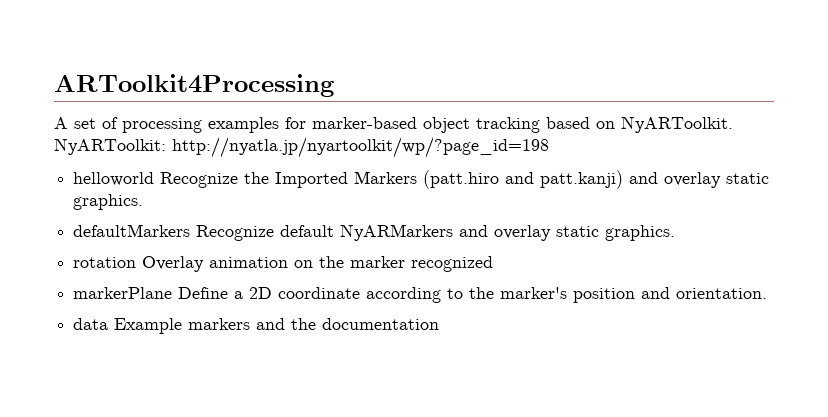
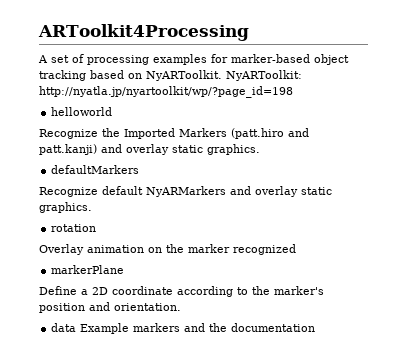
- helloworld Recognize the Imported Markers (patt.hiro and patt.kanji) and overlay static graphics.
+ helloworld
+ Recognize the Imported Markers (patt.hiro and patt.kanji) and overlay static graphics.
- defaultMarkers Recognize default NyARMarkers and overlay static graphics.
+ defaultMarkers
+ Recognize default NyARMarkers and overlay static graphics.
- rotation Overlay animation on the marker recognized
+ rotation
+ Overlay animation on the marker recognized
- markerPlane Define a 2D coordinate according to the marker's position and orientation.
+ markerPlane
+ Define a 2D coordinate according to the marker's position and orientation.

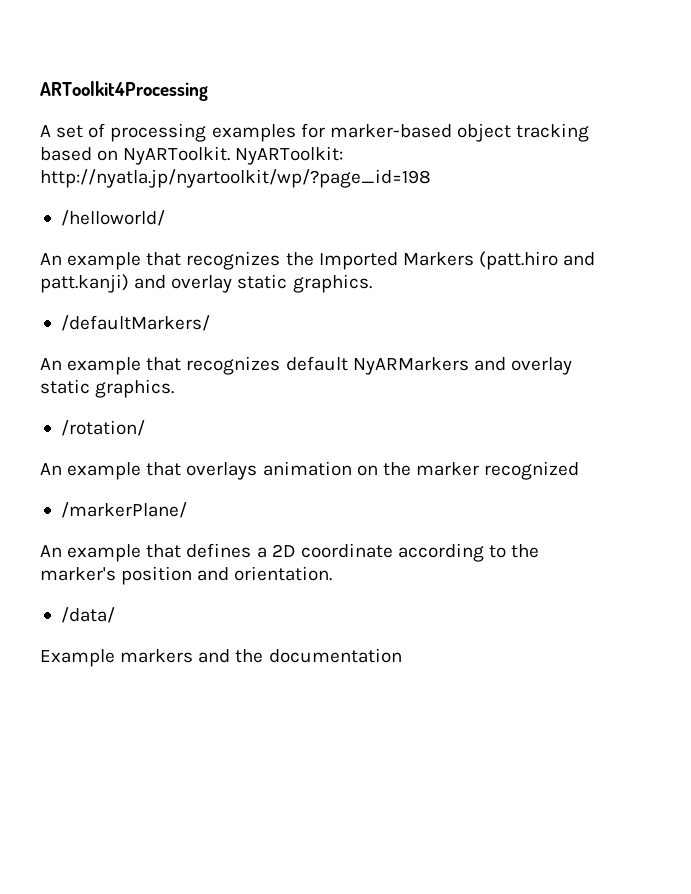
- helloworld
- Recognize the Imported Markers (patt.hiro and patt.kanji) and overlay static graphics.
+ /helloworld/
+ An example that recognizes the Imported Markers (patt.hiro and patt.kanji) and overlay static graphics.
- defaultMarkers
- Recognize default NyARMarkers and overlay static graphics.
+ /defaultMarkers/
+ An example that recognizes default NyARMarkers and overlay static graphics.
- rotation
- Overlay animation on the marker recognized
+ /rotation/
+ An example that overlays animation on the marker recognized
- markerPlane
- Define a 2D coordinate according to the marker's position and orientation.
+ /markerPlane/
+ An example that defines a 2D coordinate according to the marker's position and orientation.
- data Example markers and the documentation
+ /data/
+ Example markers and the documentation

